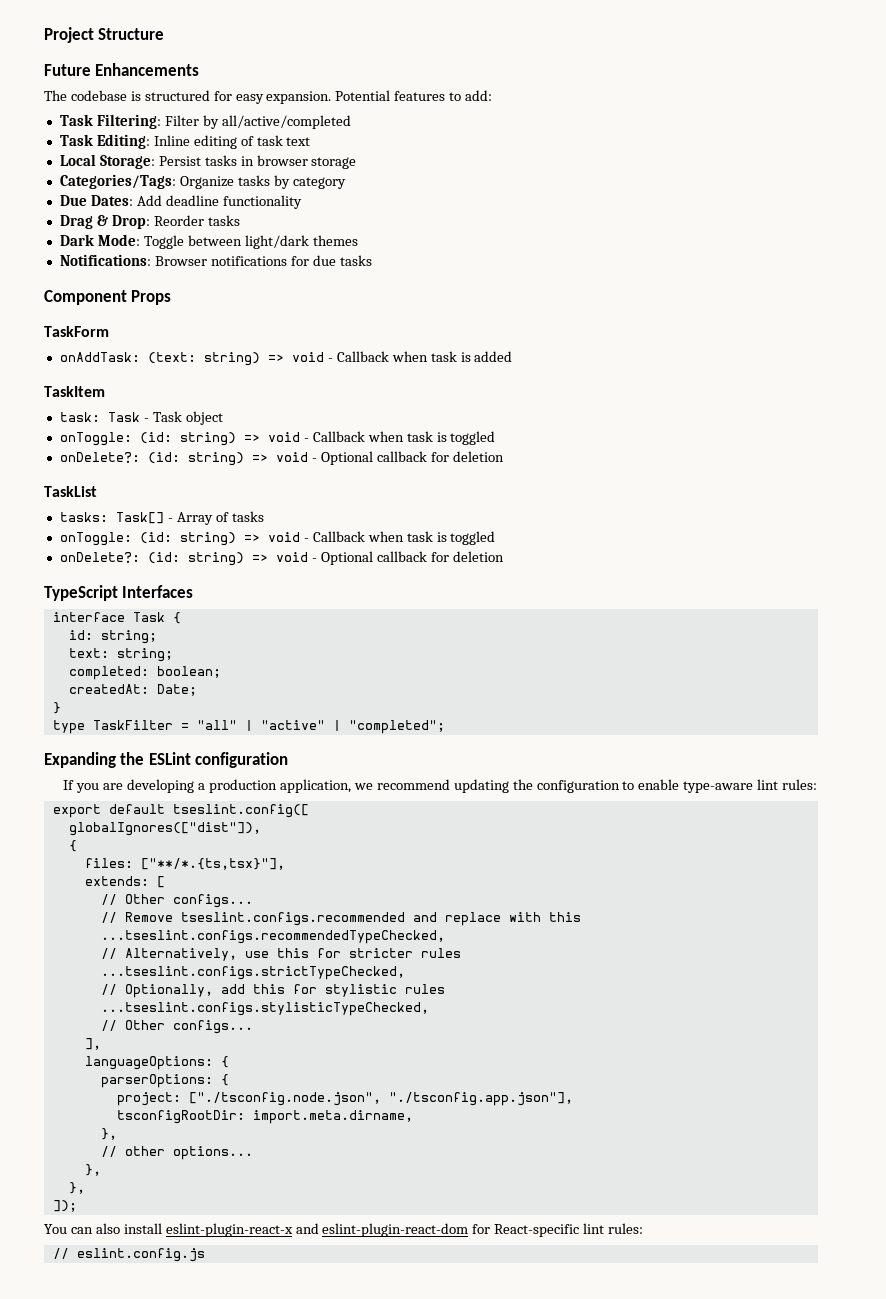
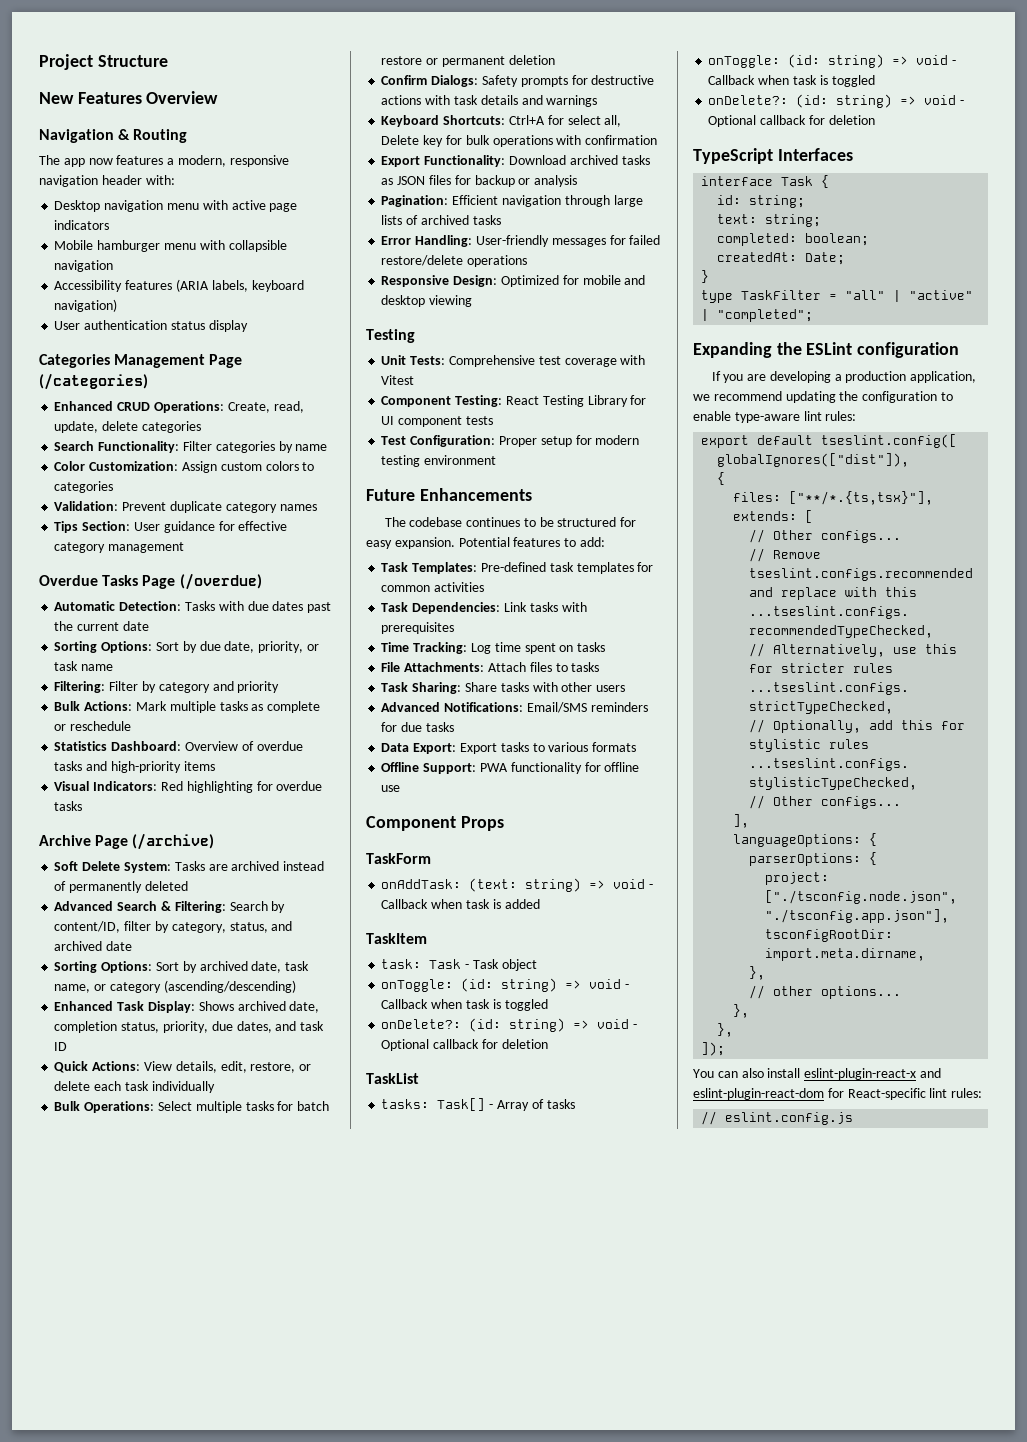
+ New Features Overview
+ Navigation & Routing
+ The app now features a modern, responsive navigation header with:
+ Desktop navigation menu with active page indicators
+ Mobile hamburger menu with collapsible navigation
+ Accessibility features (ARIA labels, keyboard navigation)
+ User authentication status display
+ Categories Management Page (/categories)
+ Enhanced CRUD Operations: Create, read, update, delete categories
+ Search Functionality: Filter categories by name
+ Color Customization: Assign custom colors to categories
+ Validation: Prevent duplicate category names
+ Tips Section: User guidance for effective category management
+ Overdue Tasks Page (/overdue)
+ Automatic Detection: Tasks with due dates past the current date
+ Sorting Options: Sort by due date, priority, or task name
+ Filtering: Filter by category and priority
+ Bulk Actions: Mark multiple tasks as complete or reschedule
+ Statistics Dashboard: Overview of overdue tasks and high-priority items
+ Visual Indicators: Red highlighting for overdue tasks
+ Archive Page (/archive)
+ Soft Delete System: Tasks are archived instead of permanently deleted
+ Advanced Search & Filtering: Search by content/ID, filter by category, status, and archived date
+ Sorting Options: Sort by archived date, task name, or category (ascending/descending)
+ Enhanced Task Display: Shows archived date, completion status, priority, due dates, and task ID
+ Quick Actions: View details, edit, restore, or delete each task individually
+ Bulk Operations: Select multiple tasks for batch restore or permanent deletion
+ Confirm Dialogs: Safety prompts for destructive actions with task details and warnings
+ Keyboard Shortcuts: Ctrl+A for select all, Delete key for bulk operations with confirmation
+ Export Functionality: Download archived tasks as JSON files for backup or analysis
+ Pagination: Efficient navigation through large lists of archived tasks
+ Error Handling: User-friendly messages for failed restore/delete operations
+ Responsive Design: Optimized for mobile and desktop viewing
+ Testing
+ Unit Tests: Comprehensive test coverage with Vitest
+ Component Testing: React Testing Library for UI component tests
+ Test Configuration: Proper setup for modern testing environment
- The codebase is structured for easy expansion.
+ The codebase continues to be structured for easy expansion.
- Task Filtering: Filter by all/active/completed
- Task Editing: Inline editing of task text
- Local Storage: Persist tasks in browser storage
- Categories/Tags: Organize tasks by category
- Due Dates: Add deadline functionality
- Drag & Drop: Reorder tasks
- Dark Mode: Toggle between light/dark themes
- Notifications: Browser notifications for due tasks
+ Task Templates: Pre-defined task templates for common activities
+ Task Dependencies: Link tasks with prerequisites
+ Time Tracking: Log time spent on tasks
+ File Attachments: Attach files to tasks
+ Task Sharing: Share tasks with other users
+ Advanced Notifications: Email/SMS reminders for due tasks
+ Data Export: Export tasks to various formats
+ Offline Support: PWA functionality for offline use

